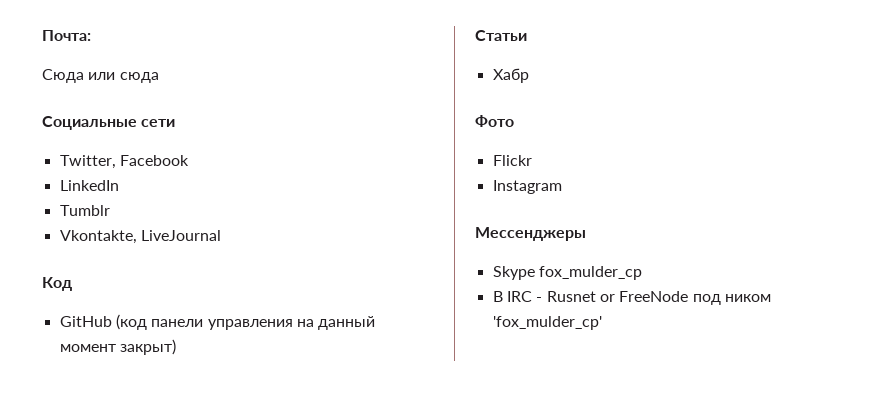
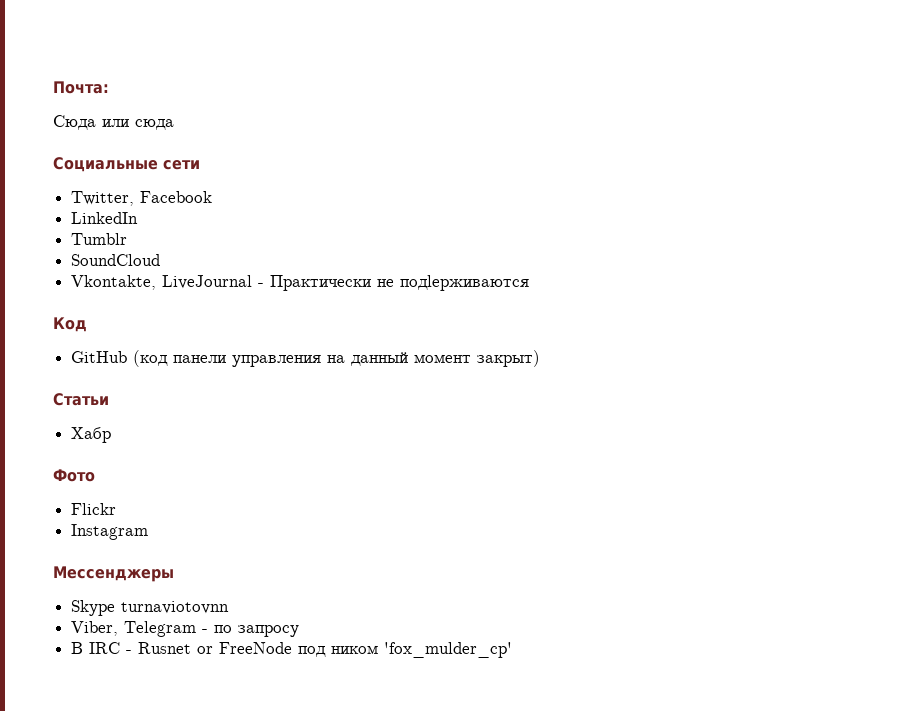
+ SoundCloud
- Vkontakte, LiveJournal
+ Vkontakte, LiveJournal - Практически не подlерживаются
- Skype fox_mulder_cp
+ Skype turnaviotovnn
+ Viber, Telegram - по запросу

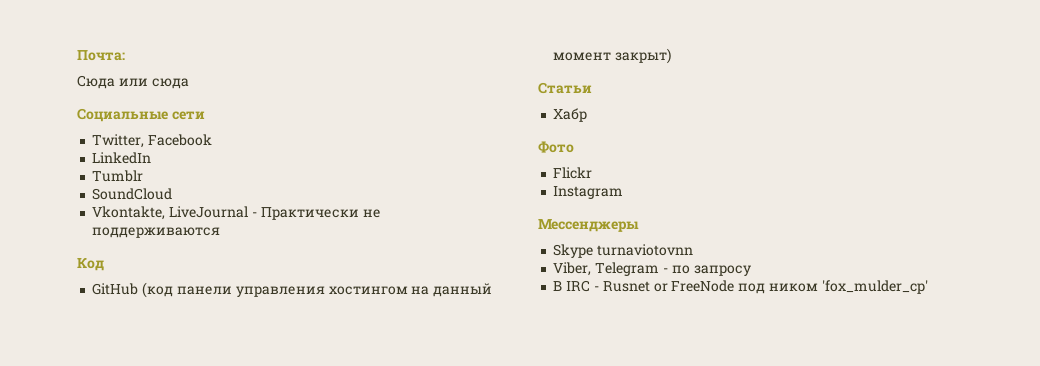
- Vkontakte, LiveJournal - Практически не подlерживаются
+ Vkontakte, LiveJournal - Практически не поддерживаются
- GitHub (код панели управления на данный момент закрыт)
+ GitHub (код панели управления хостингом на данный момент закрыт)

